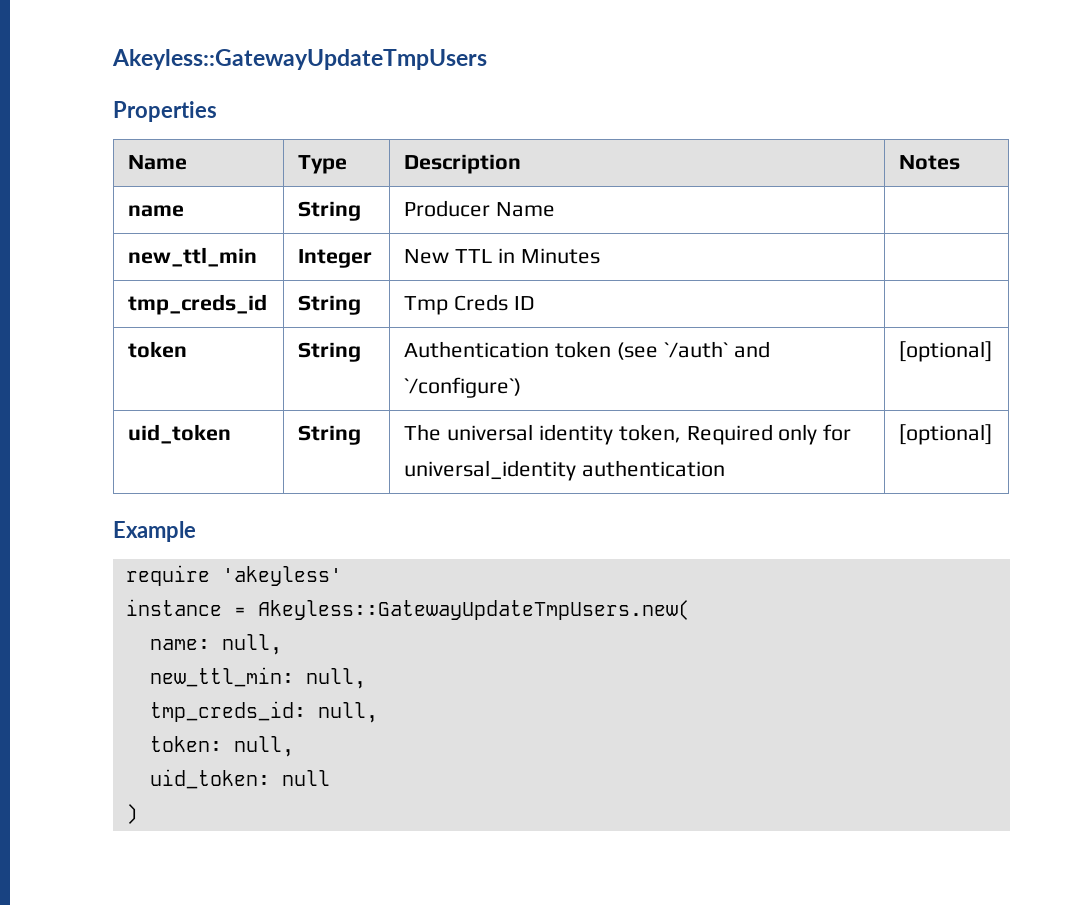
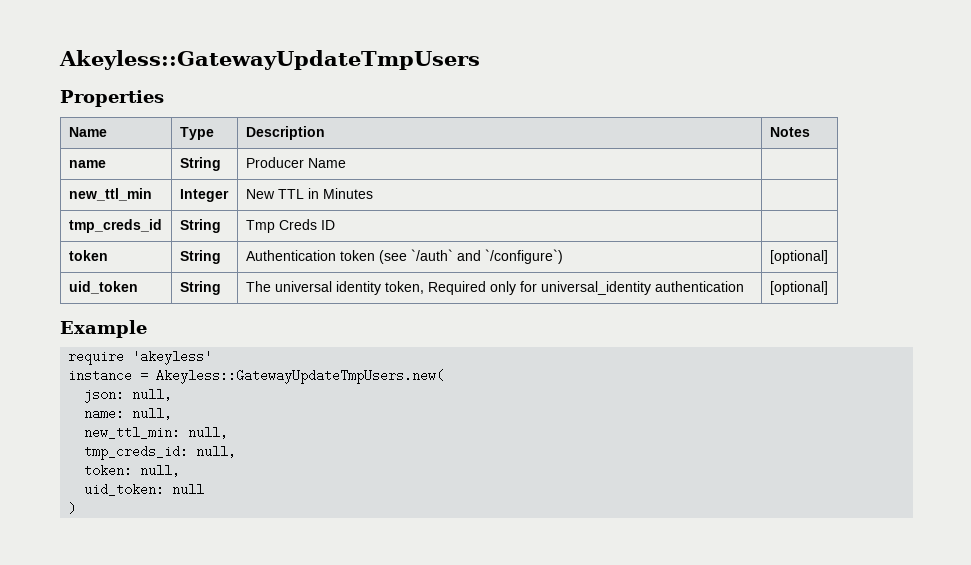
+ json: null,

